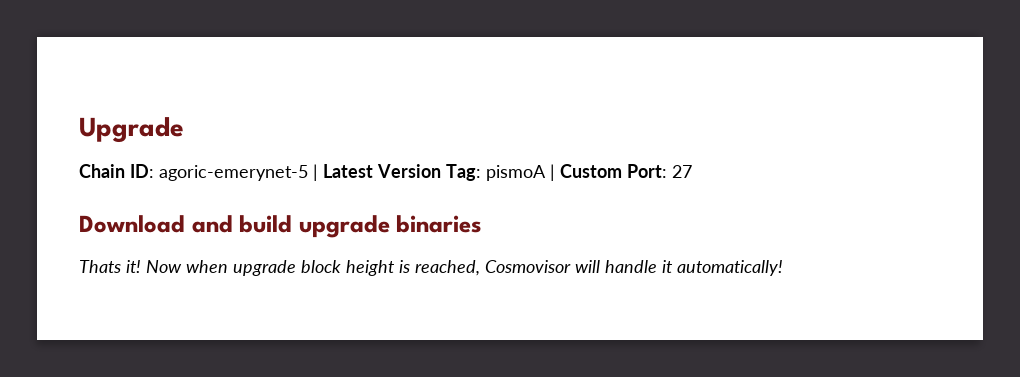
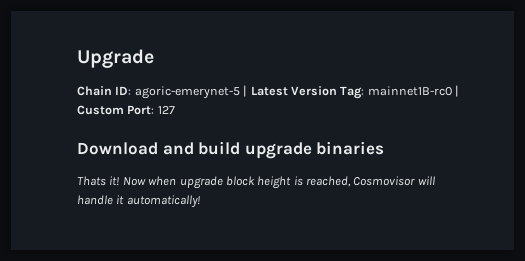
- Chain ID: agoric-emerynet-5 | Latest Version Tag: pismoA | Custom Port: 27
+ Chain ID: agoric-emerynet-5 | Latest Version Tag: mainnet1B-rc0 | Custom Port: 127

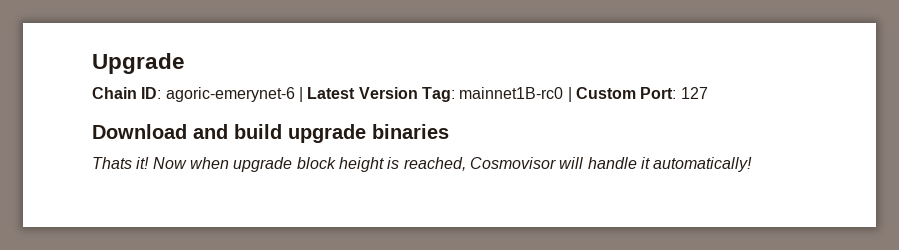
- Chain ID: agoric-emerynet-5 | Latest Version Tag: mainnet1B-rc0 | Custom Port: 127
+ Chain ID: agoric-emerynet-6 | Latest Version Tag: mainnet1B-rc0 | Custom Port: 127

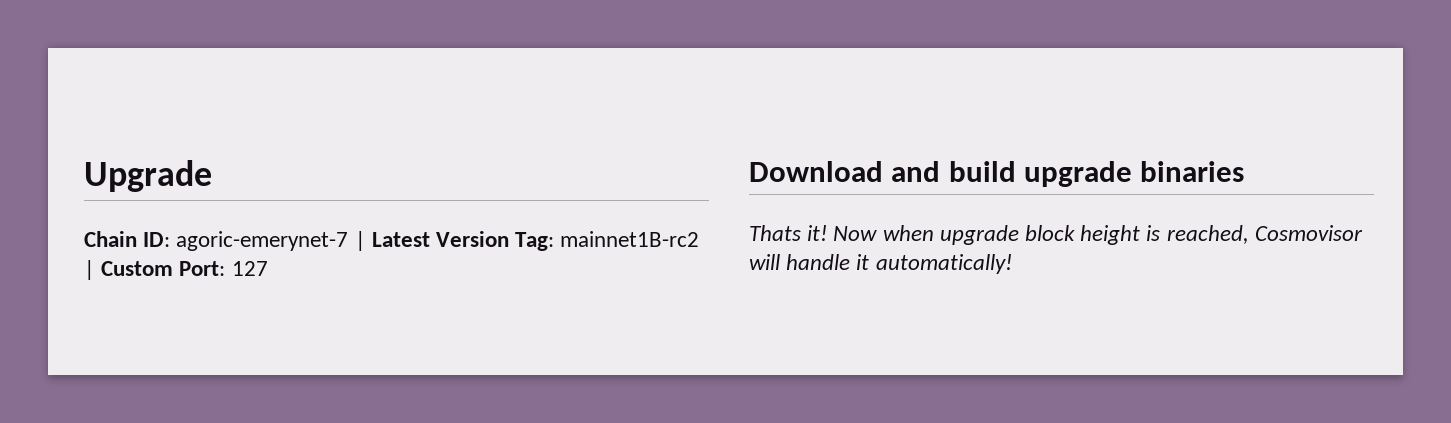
- Chain ID: agoric-emerynet-6 | Latest Version Tag: mainnet1B-rc0 | Custom Port: 127
+ Chain ID: agoric-emerynet-7 | Latest Version Tag: mainnet1B-rc2 | Custom Port: 127

